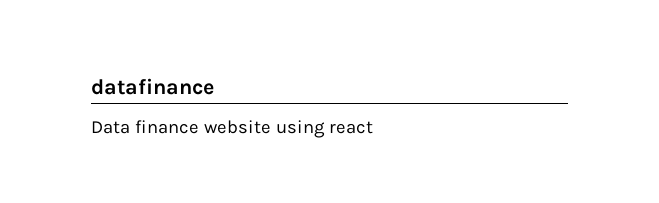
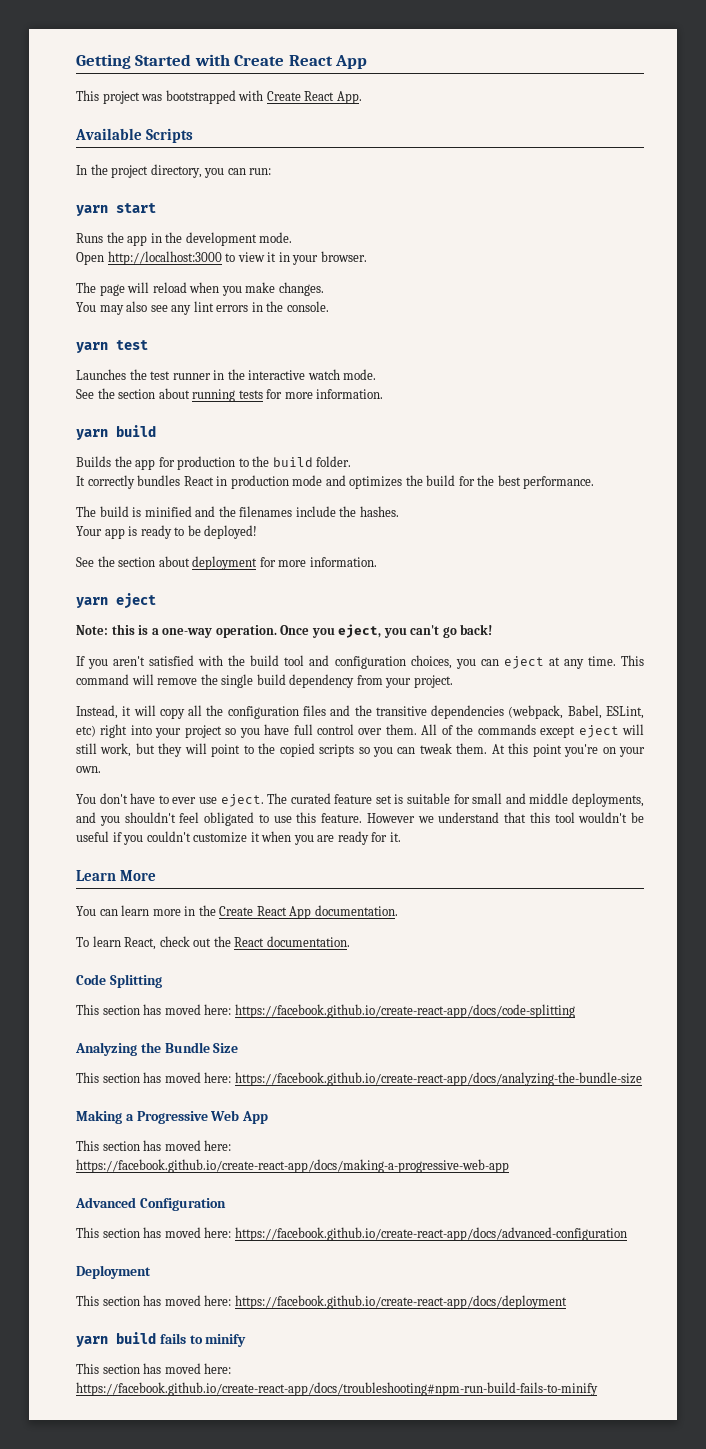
- datafinance
- Data finance website using react
+ Getting Started with Create React App
+ This project was bootstrapped with Create React App.
+ Available Scripts
+ In the project directory, you can run:
+ yarn start
+ Runs the app in the development mode.
+ Open http://localhost:3000 to view it in your browser.
+ The page will reload when you make changes.
+ You may also see any lint errors in the console.
+ yarn test
+ Launches the test runner in the interactive watch mode.
+ See the section about running tests for more information.
+ yarn build
+ Builds the app for production to the build folder.
+ It correctly bundles React in production mode and optimizes the build for the best performance.
+ The build is minified and the filenames include the hashes.
+ Your app is ready to be deployed!
+ See the section about deployment for more information.
+ yarn eject
+ Note: this is a one-way operation. Once you eject, you can't go back!
+ If you aren't satisfied with the build tool and configuration choices, you can eject at any time. This command will remove the single build dependency from your project.
+ Instead, it will copy all the configuration files and the transitive dependencies (webpack, Babel, ESLint, etc) right into your project so you have full control over them. All of the commands except eject will still work, but they will point to the copied scripts so you can tweak them. At this point you're on your own.
+ You don't have to ever use eject. The curated feature set is suitable for small and middle deployments, and you shouldn't feel obligated to use this feature. However we understand that this tool wouldn't be useful if you couldn't customize it when you are ready for it.
+ Learn More
+ You can learn more in the Create React App documentation.
+ To learn React, check out the React documentation.
+ Code Splitting
+ This section has moved here: https://facebook.github.io/create-react-app/docs/code-splitting
+ Analyzing the Bundle Size
+ This section has moved here: https://facebook.github.io/create-react-app/docs/analyzing-the-bundle-size
+ Making a Progressive Web App
+ This section has moved here: https://facebook.github.io/create-react-app/docs/making-a-progressive-web-app
+ Advanced Configuration
+ This section has moved here: https://facebook.github.io/create-react-app/docs/advanced-configuration
+ Deployment
+ This section has moved here: https://facebook.github.io/create-react-app/docs/deployment
+ yarn build fails to minify
+ This section has moved here: https://facebook.github.io/create-react-app/docs/troubleshooting#npm-run-build-fails-to-minify

